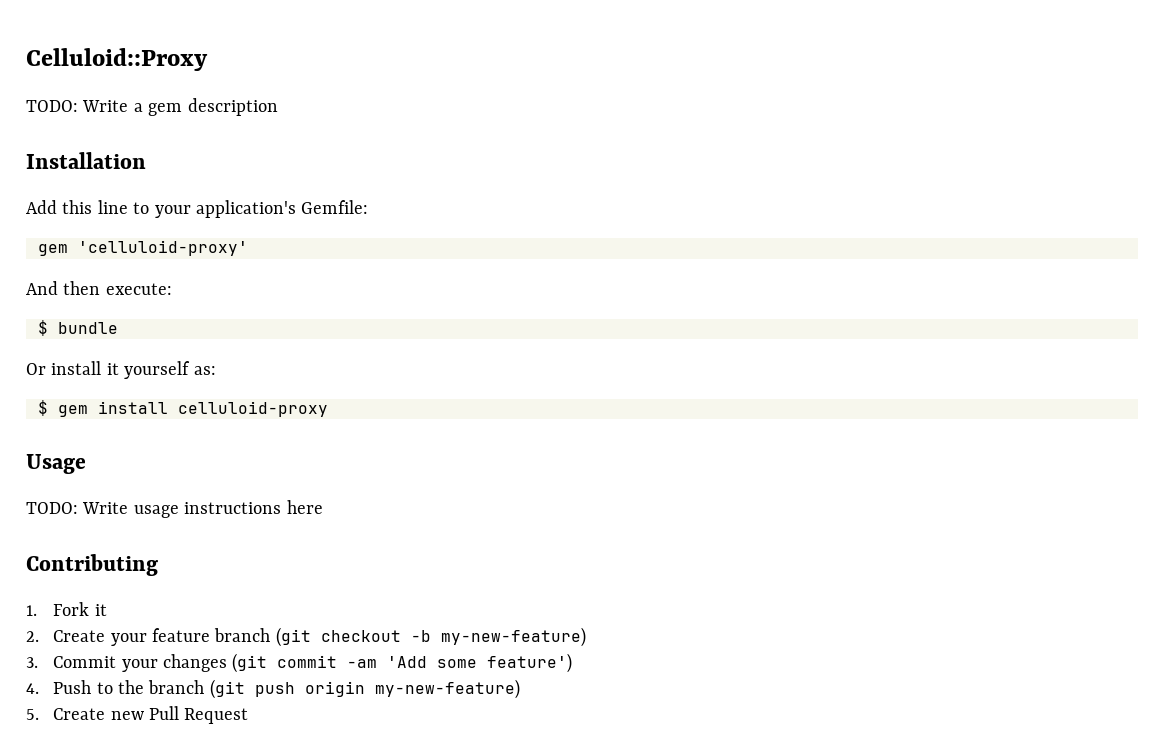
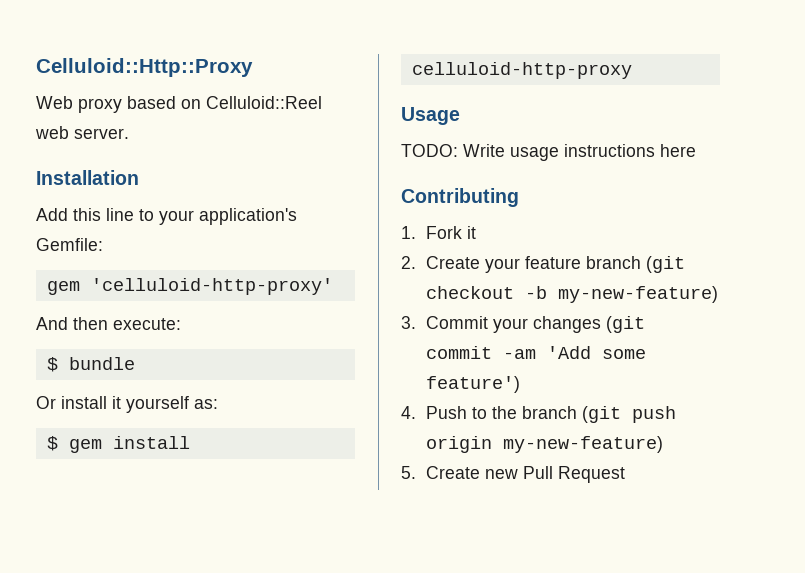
- Celluloid::Proxy
- TODO: Write a gem description
+ Celluloid::Http::Proxy
+ Web proxy based on Celluloid::Reel web server.
- gem 'celluloid-proxy'
+ gem 'celluloid-http-proxy'
- $ gem install celluloid-proxy
+ $ gem install celluloid-http-proxy

